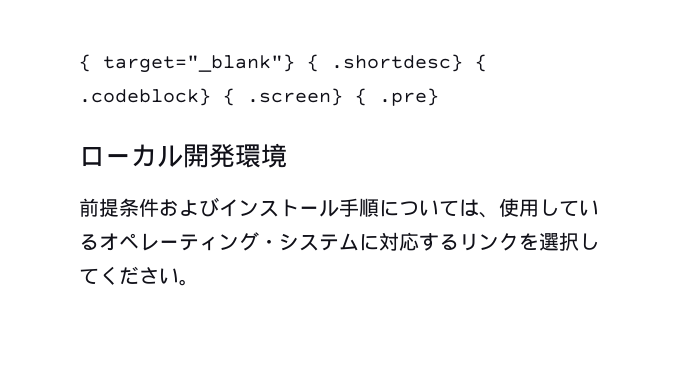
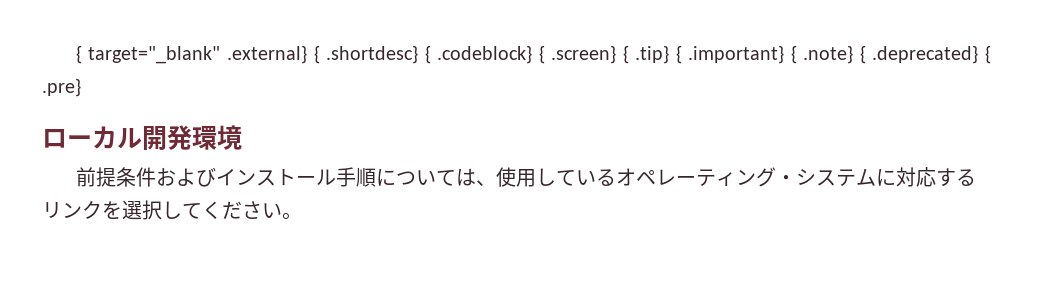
- { target="_blank"} { .shortdesc} { .codeblock} { .screen} { .pre}
+ { target="_blank" .external} { .shortdesc} { .codeblock} { .screen} { .tip} { .important} { .note} { .deprecated} { .pre}

